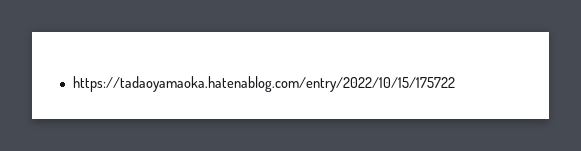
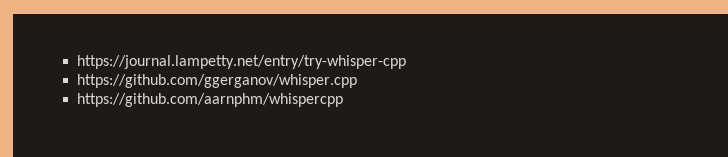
- https://tadaoyamaoka.hatenablog.com/entry/2022/10/15/175722
+ https://journal.lampetty.net/entry/try-whisper-cpp
+ https://github.com/ggerganov/whisper.cpp
+ https://github.com/aarnphm/whispercpp

